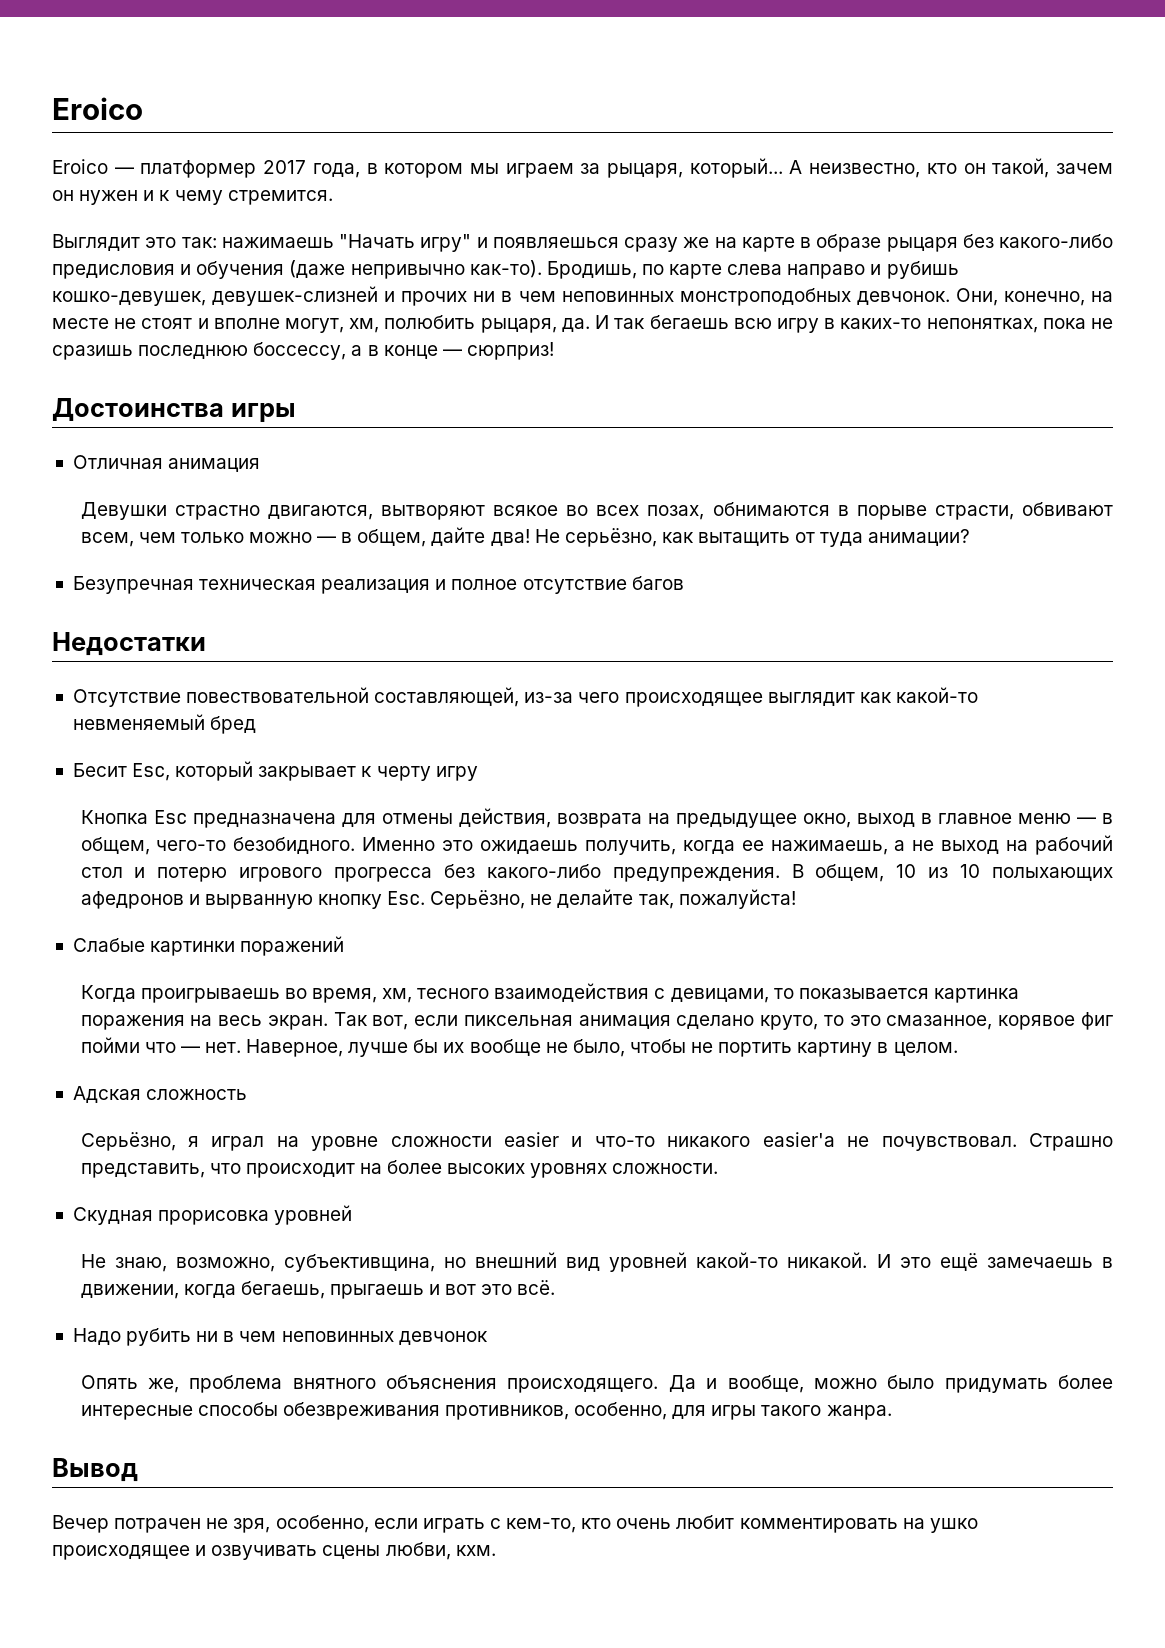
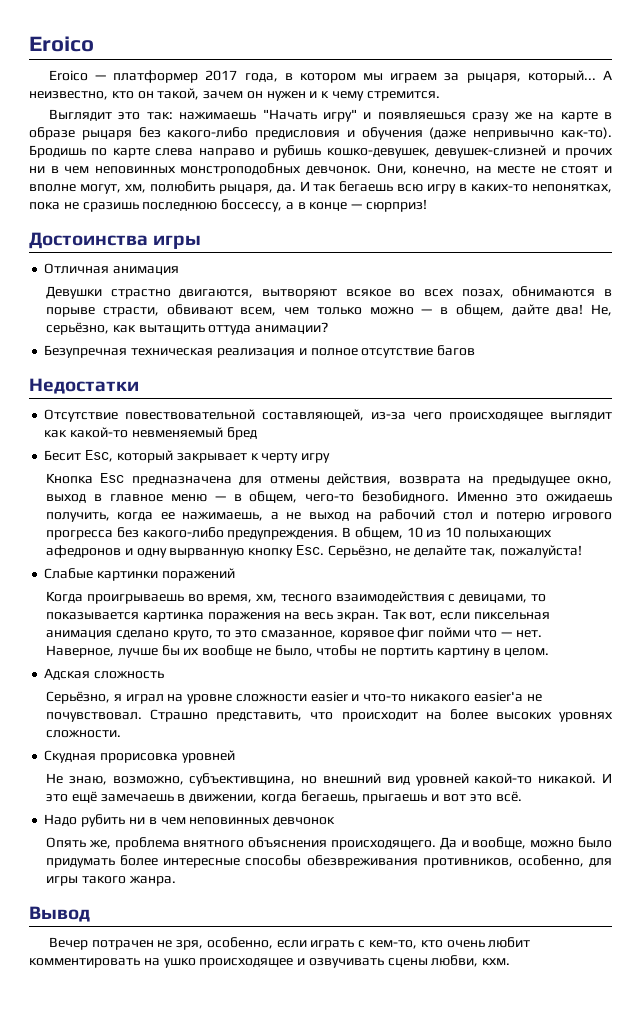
- Бродишь, по карте слева направо и рубишь кошко-девушек, девушек-слизней и прочих ни в чем неповинных монстроподобных девчонок.
+ Бродишь по карте слева направо и рубишь кошко-девушек, девушек-слизней и прочих ни в чем неповинных монстроподобных девчонок.
- Не серьёзно, как вытащить от туда анимации?
+ Не, серьёзно, как вытащить оттуда анимации?
- В общем, 10 из 10 полыхающих афедронов и вырванную кнопку Esc. Серьёзно, не делайте так, пожалуйста!
+ В общем, 10 из 10 полыхающих афедронов и одну вырванную кнопку Esc. Серьёзно, не делайте так, пожалуйста!

